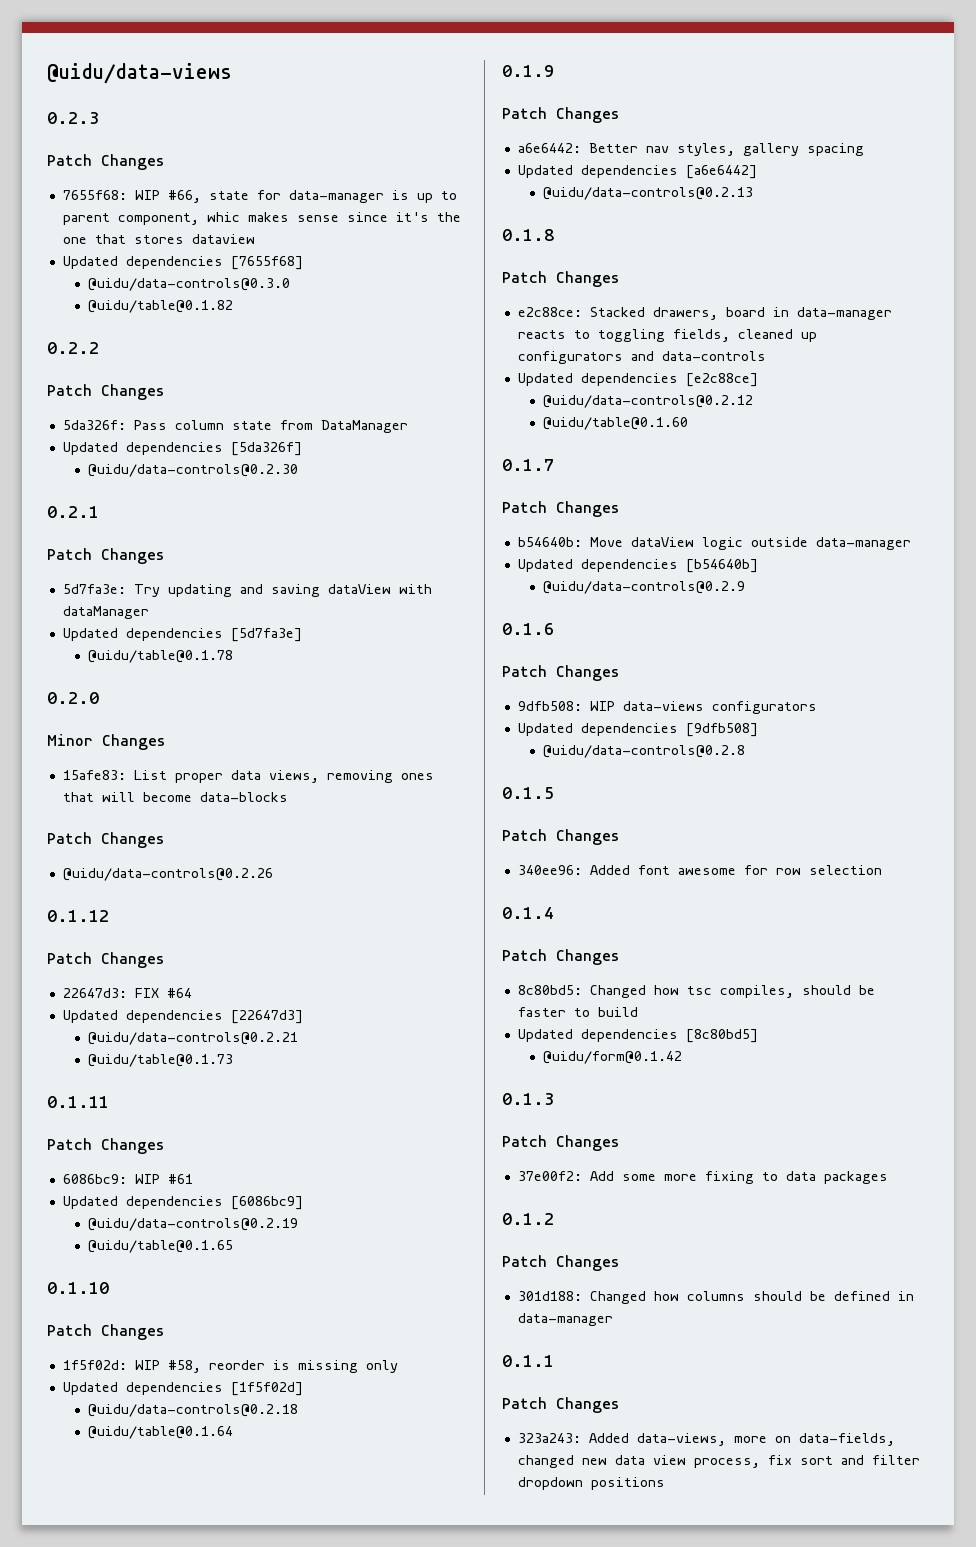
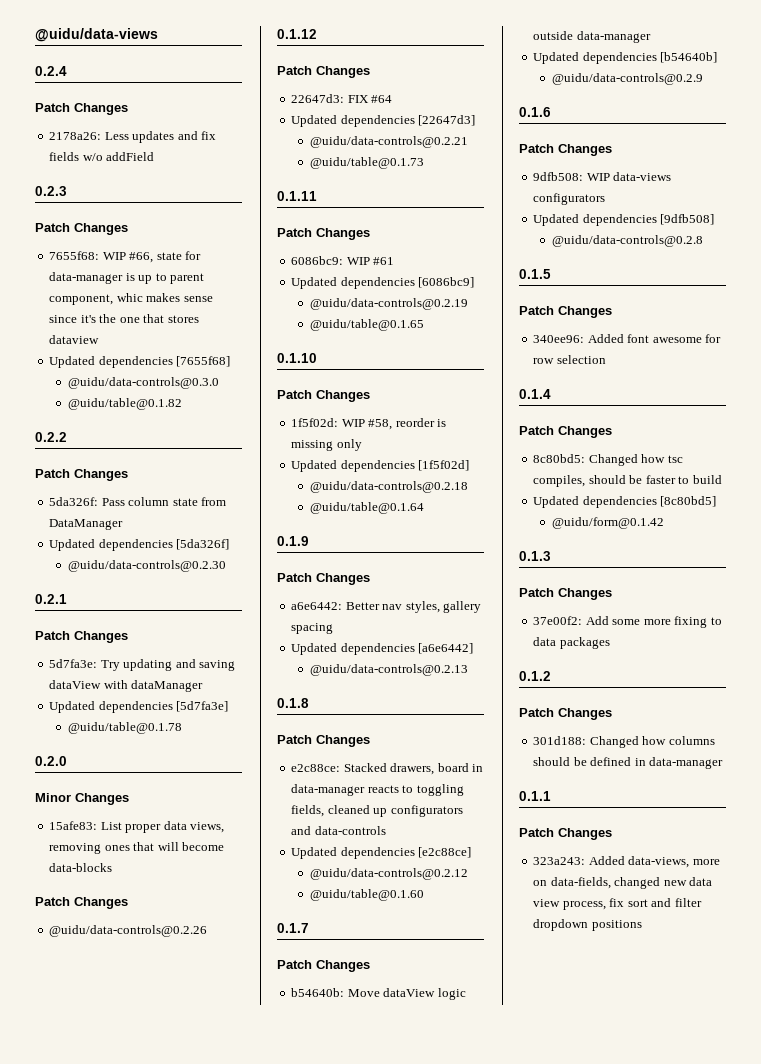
+ 0.2.4
+ Patch Changes
+ 2178a26: Less updates and fix fields w/o addField

